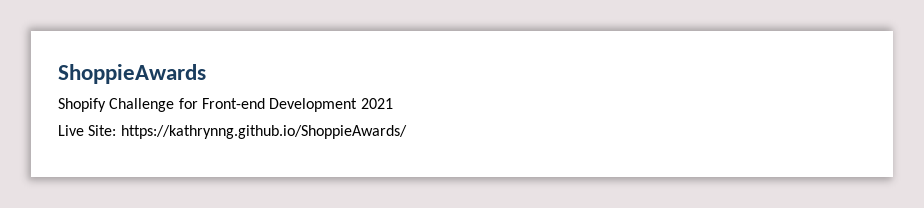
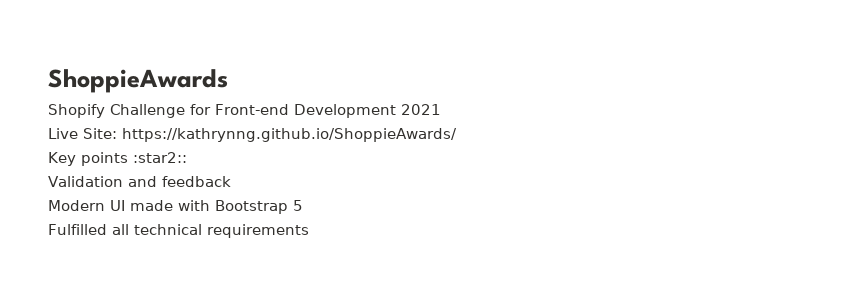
+ Key points :star2::
+ Validation and feedback
+ Modern UI made with Bootstrap 5
+ Fulfilled all technical requirements

